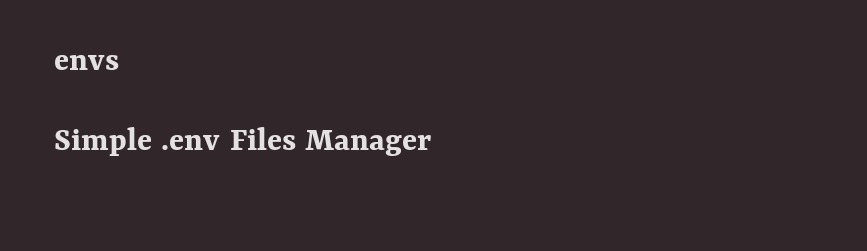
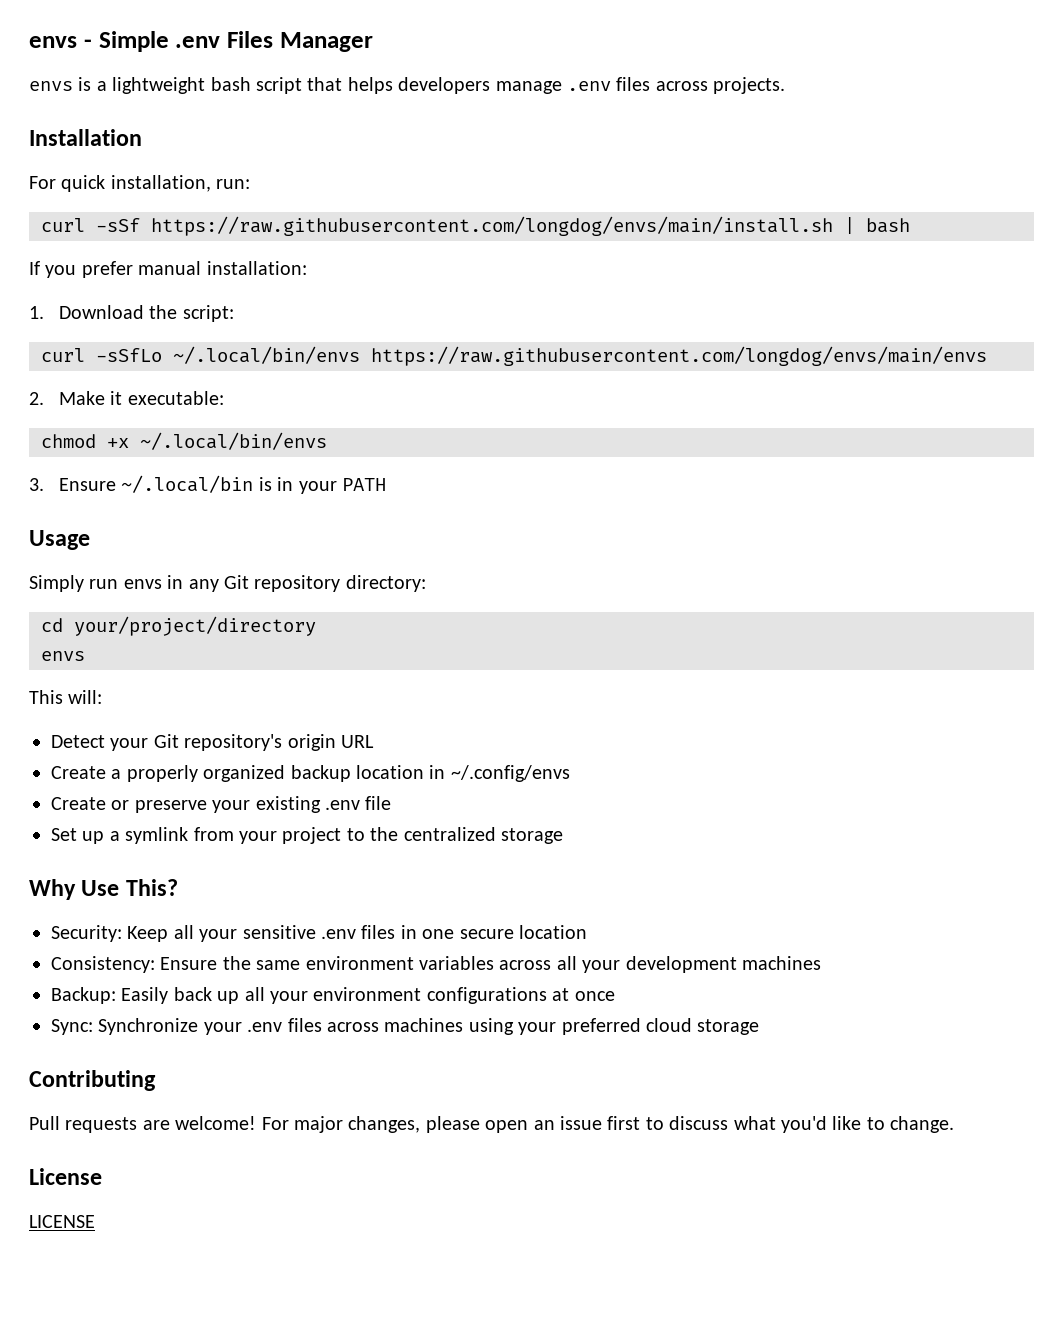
- envs
- Simple .env Files Manager
+ envs - Simple .env Files Manager
+ envs is a lightweight bash script that helps developers manage .env files across projects.
+ Installation
+ For quick installation, run:
+ curl -sSf https://raw.githubusercontent.com/longdog/envs/main/install.sh | bash
+ If you prefer manual installation:
+ 1. Download the script:
+ curl -sSfLo ~/.local/bin/envs https://raw.githubusercontent.com/longdog/envs/main/envs
+ 2. Make it executable:
+ chmod +x ~/.local/bin/envs
+ 3. Ensure ~/.local/bin is in your PATH
+ Usage
+ Simply run envs in any Git repository directory:
+ cd your/project/directory
+ envs
+ This will:
+ Detect your Git repository's origin URL
+ Create a properly organized backup location in ~/.config/envs
+ Create or preserve your existing .env file
+ Set up a symlink from your project to the centralized storage
+ Why Use This?
+ Security: Keep all your sensitive .env files in one secure location
+ Consistency: Ensure the same environment variables across all your development machines
+ Backup: Easily back up all your environment configurations at once
+ Sync: Synchronize your .env files across machines using your preferred cloud storage
+ Contributing
+ Pull requests are welcome! For major changes, please open an issue first to discuss what you'd like to change.
+ License
+ LICENSE

